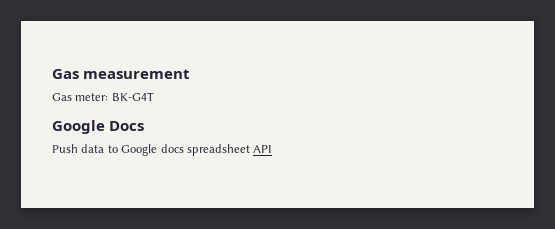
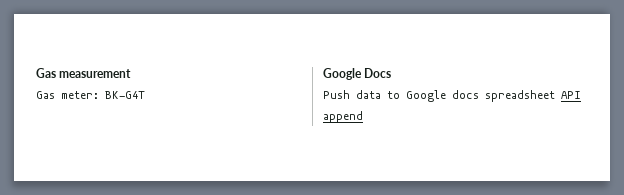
+ append

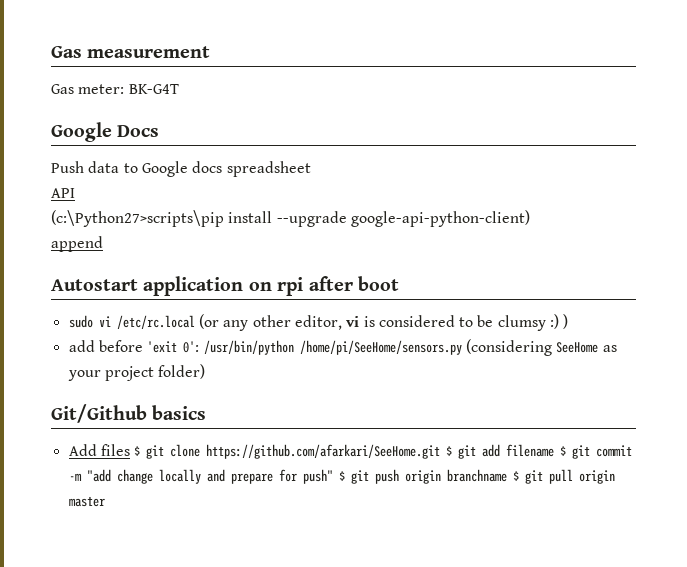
- Push data to Google docs spreadsheet API
+ Push data to Google docs spreadsheet
+ API
+ (c:\Python27>scripts\pip install --upgrade google-api-python-client)
  append
+ Autostart application on rpi after boot
+ sudo vi /etc/rc.local (or any other editor, vi is considered to be clumsy :) )
+ add before 'exit 0': /usr/bin/python /home/pi/SeeHome/sensors.py (considering SeeHome as your project folder)
+ Git/Github basics
+ Add files $ git clone https://github.com/afarkari/SeeHome.git $ git add filename $ git commit -m "add change locally and prepare for push" $ git push origin branchname $ git pull origin master

